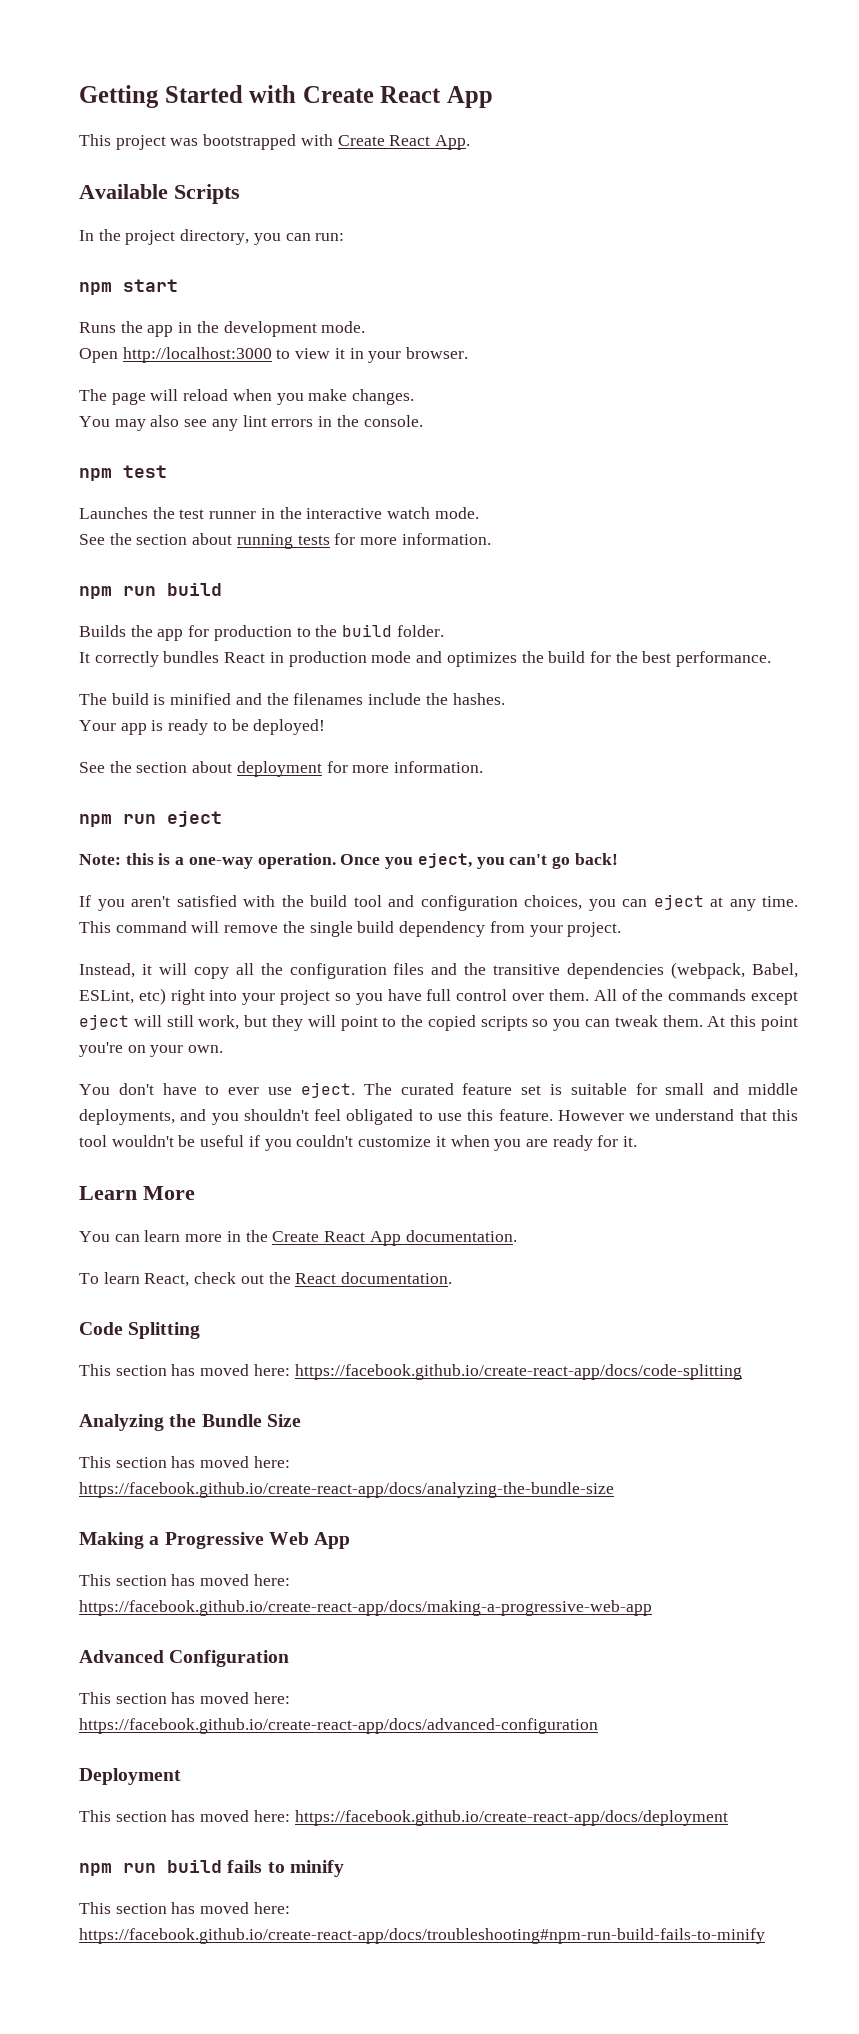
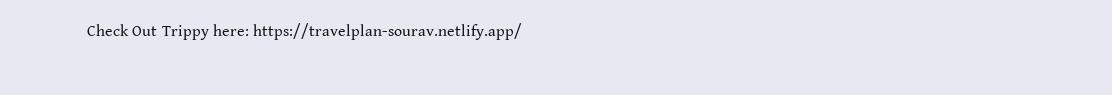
- Getting Started with Create React App
- This project was bootstrapped with Create React App.
- Available Scripts
- In the project directory, you can run:
- npm start
- Runs the app in the development mode.
- Open http://localhost:3000 to view it in your browser.
- The page will reload when you make changes.
- You may also see any lint errors in the console.
- npm test
- Launches the test runner in the interactive watch mode.
- See the section about running tests for more information.
- npm run build
- Builds the app for production to the build folder.
- It correctly bundles React in production mode and optimizes the build for the best performance.
- The build is minified and the filenames include the hashes.
- Your app is ready to be deployed!
- See the section about deployment for more information.
- npm run eject
- Note: this is a one-way operation. Once you eject, you can't go back!
- If you aren't satisfied with the build tool and configuration choices, you can eject at any time. This command will remove the single build dependency from your project.
- Instead, it will copy all the configuration files and the transitive dependencies (webpack, Babel, ESLint, etc) right into your project so you have full control over them. All of the commands except eject will still work, but they will point to the copied scripts so you can tweak them. At this point you're on your own.
- You don't have to ever use eject. The curated feature set is suitable for small and middle deployments, and you shouldn't feel obligated to use this feature. However we understand that this tool wouldn't be useful if you couldn't customize it when you are ready for it.
- Learn More
- You can learn more in the Create React App documentation.
- To learn React, check out the React documentation.
- Code Splitting
- This section has moved here: https://facebook.github.io/create-react-app/docs/code-splitting
- Analyzing the Bundle Size
- This section has moved here: https://facebook.github.io/create-react-app/docs/analyzing-the-bundle-size
- Making a Progressive Web App
- This section has moved here: https://facebook.github.io/create-react-app/docs/making-a-progressive-web-app
- Advanced Configuration
- This section has moved here: https://facebook.github.io/create-react-app/docs/advanced-configuration
- Deployment
- This section has moved here: https://facebook.github.io/create-react-app/docs/deployment
- npm run build fails to minify
- This section has moved here: https://facebook.github.io/create-react-app/docs/troubleshooting#npm-run-build-fails-to-minify
+ Check Out Trippy here: https://travelplan-sourav.netlify.app/

